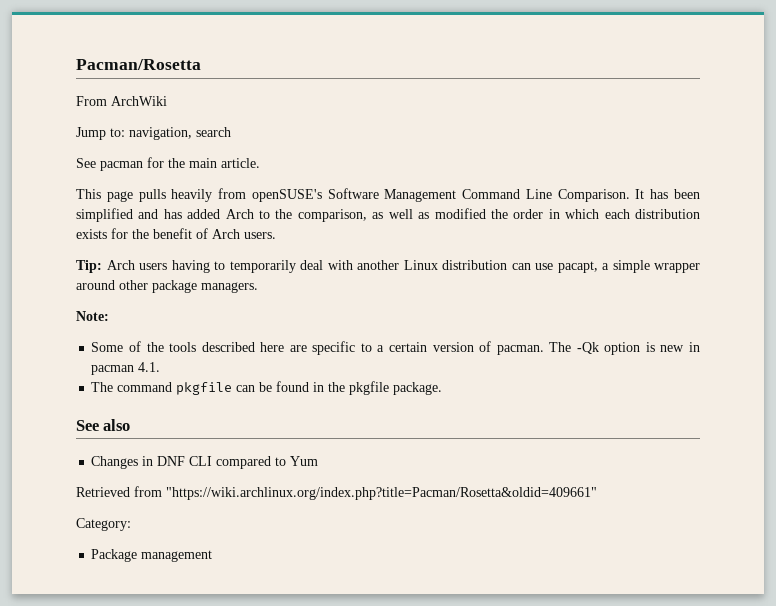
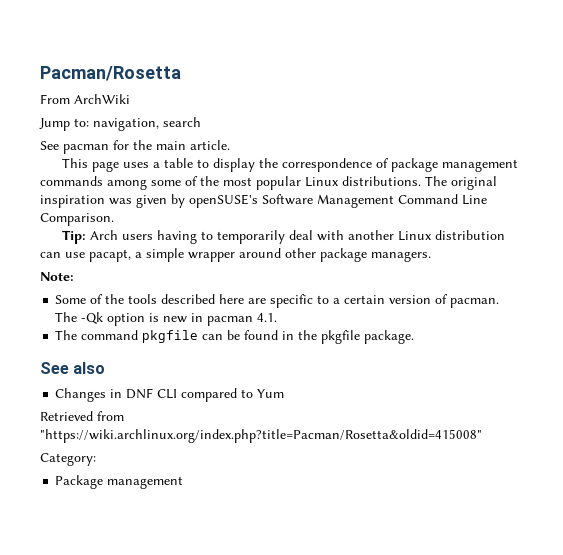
- This page pulls heavily from openSUSE's Software Management Command Line Comparison. It has been simplified and has added Arch to the comparison, as well as modified the order in which each distribution exists for the benefit of Arch users.
+ This page uses a table to display the correspondence of package management commands among some of the most popular Linux distributions. The original inspiration was given by openSUSE's Software Management Command Line Comparison.
- Retrieved from "https://wiki.archlinux.org/index.php?title=Pacman/Rosetta&oldid=409661"
+ Retrieved from "https://wiki.archlinux.org/index.php?title=Pacman/Rosetta&oldid=415008"

